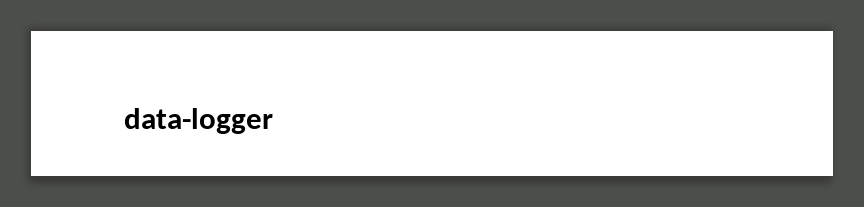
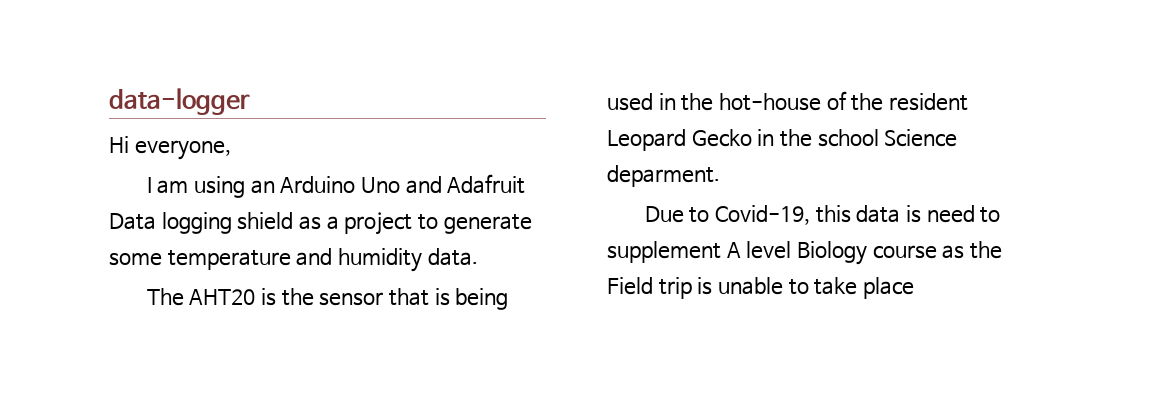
+ Hi everyone,
+ I am using an Arduino Uno and Adafruit Data logging shield as a project to generate some temperature and humidity data.
+ The AHT20 is the sensor that is being used in the hot-house of the resident Leopard Gecko in the school Science deparment.
+ Due to Covid-19, this data is need to supplement A level Biology course as the Field trip is unable to take place

